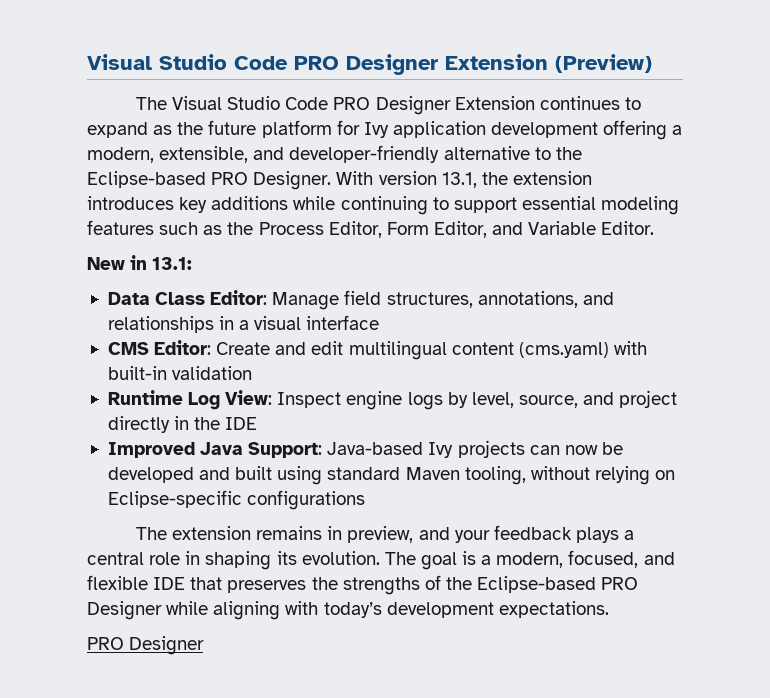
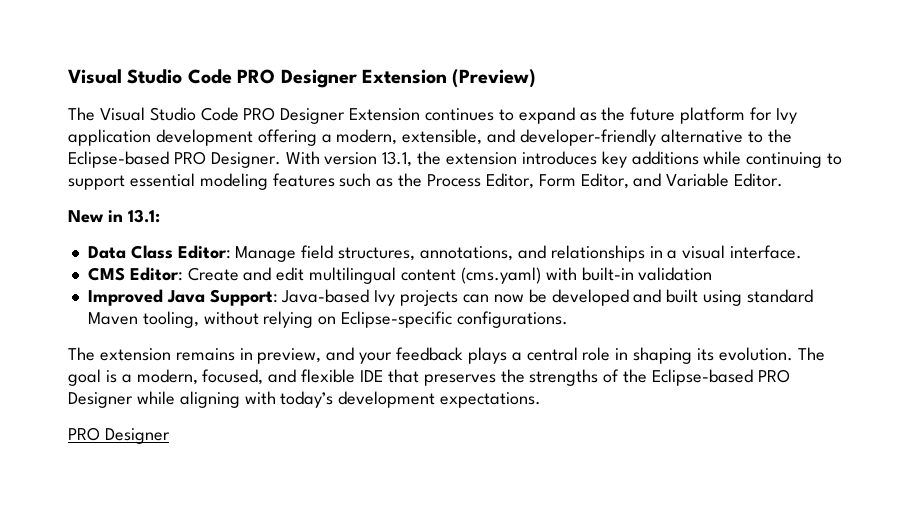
- Data Class Editor: Manage field structures, annotations, and relationships in a visual interface
+ Data Class Editor: Manage field structures, annotations, and relationships in a visual interface.
- Runtime Log View: Inspect engine logs by level, source, and project directly in the IDE
- Improved Java Support: Java-based Ivy projects can now be developed and built using standard Maven tooling, without relying on Eclipse-specific configurations
+ Improved Java Support: Java-based Ivy projects can now be developed and built using standard Maven tooling, without relying on Eclipse-specific configurations.

